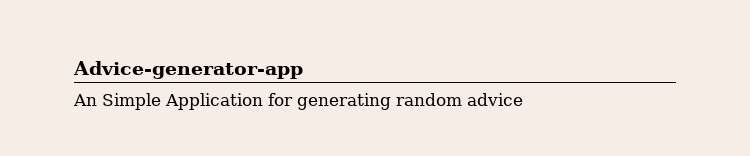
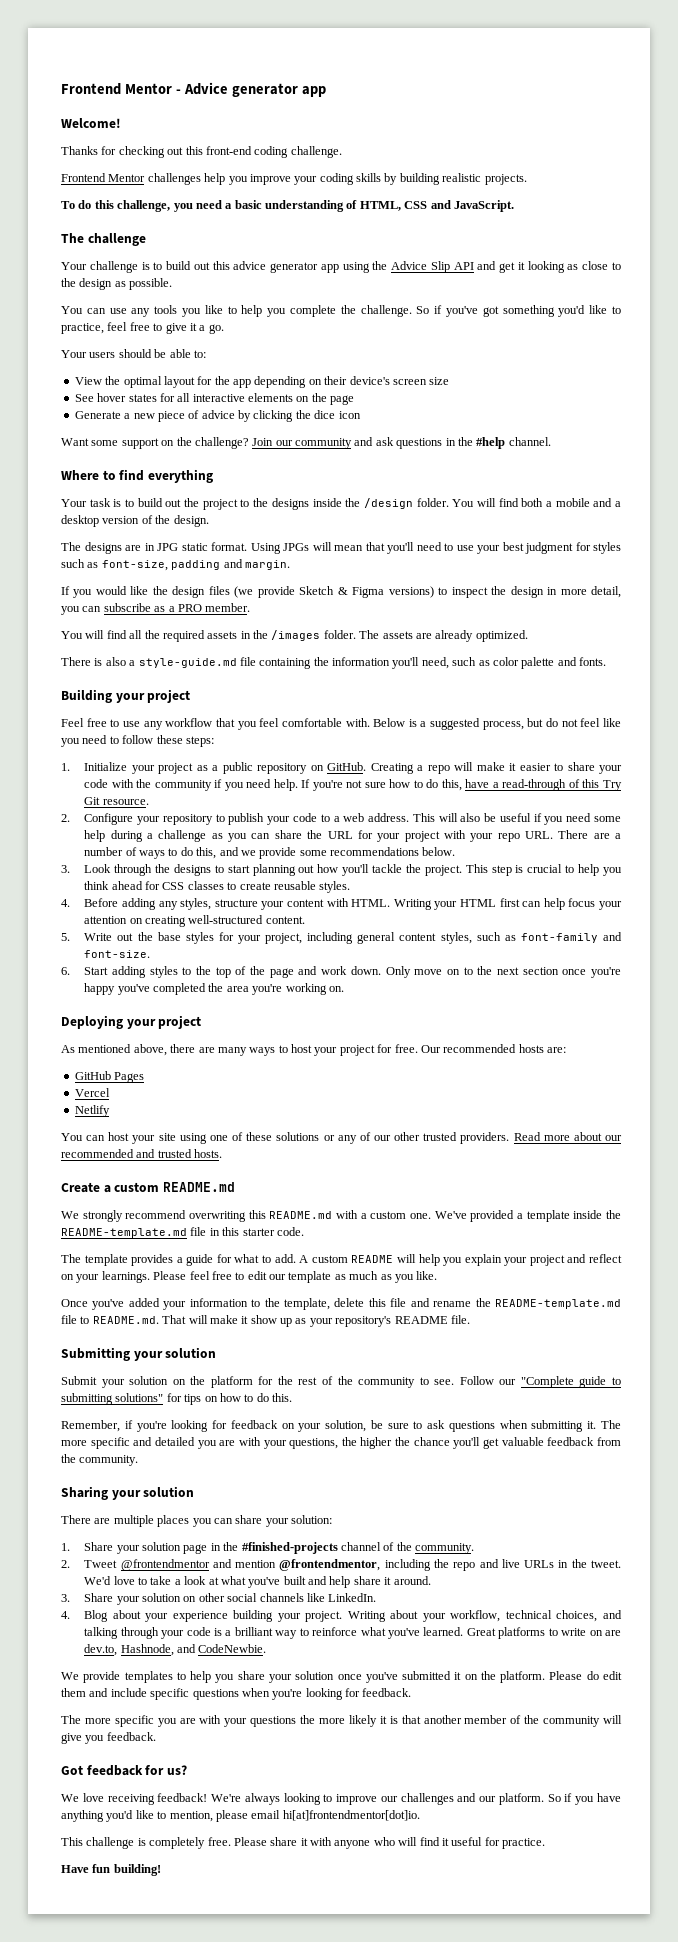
- Advice-generator-app
- An Simple Application for generating random advice
+ Frontend Mentor - Advice generator app
+ Welcome!
+ Thanks for checking out this front-end coding challenge.
+ Frontend Mentor challenges help you improve your coding skills by building realistic projects.
+ To do this challenge, you need a basic understanding of HTML, CSS and JavaScript.
+ The challenge
+ Your challenge is to build out this advice generator app using the Advice Slip API and get it looking as close to the design as possible.
+ You can use any tools you like to help you complete the challenge. So if you've got something you'd like to practice, feel free to give it a go.
+ Your users should be able to:
+ View the optimal layout for the app depending on their device's screen size
+ See hover states for all interactive elements on the page
+ Generate a new piece of advice by clicking the dice icon
+ Want some support on the challenge? Join our community and ask questions in the #help channel.
+ Where to find everything
+ Your task is to build out the project to the designs inside the /design folder. You will find both a mobile and a desktop version of the design.
+ The designs are in JPG static format. Using JPGs will mean that you'll need to use your best judgment for styles such as font-size, padding and margin.
+ If you would like the design files (we provide Sketch & Figma versions) to inspect the design in more detail, you can subscribe as a PRO member.
+ You will find all the required assets in the /images folder. The assets are already optimized.
+ There is also a style-guide.md file containing the information you'll need, such as color palette and fonts.
+ Building your project
+ Feel free to use any workflow that you feel comfortable with. Below is a suggested process, but do not feel like you need to follow these steps:
+ 1. Initialize your project as a public repository on GitHub. Creating a repo will make it easier to share your code with the community if you need help. If you're not sure how to do this, have a read-through of this Try Git resource.
+ 2. Configure your repository to publish your code to a web address. This will also be useful if you need some help during a challenge as you can share the URL for your project with your repo URL. There are a number of ways to do this, and we provide some recommendations below.
+ 3. Look through the designs to start planning out how you'll tackle the project. This step is crucial to help you think ahead for CSS classes to create reusable styles.
+ 4. Before adding any styles, structure your content with HTML. Writing your HTML first can help focus your attention on creating well-structured content.
+ 5. Write out the base styles for your project, including general content styles, such as font-family and font-size.
+ 6. Start adding styles to the top of the page and work down. Only move on to the next section once you're happy you've completed the area you're working on.
+ Deploying your project
+ As mentioned above, there are many ways to host your project for free. Our recommended hosts are:
+ GitHub Pages
+ Vercel
+ Netlify
+ You can host your site using one of these solutions or any of our other trusted providers. Read more about our recommended and trusted hosts.
+ Create a custom README.md
+ We strongly recommend overwriting this README.md with a custom one. We've provided a template inside the README-template.md file in this starter code.
+ The template provides a guide for what to add. A custom README will help you explain your project and reflect on your learnings. Please feel free to edit our template as much as you like.
+ Once you've added your information to the template, delete this file and rename the README-template.md file to README.md. That will make it show up as your repository's README file.
+ Submitting your solution
+ Submit your solution on the platform for the rest of the community to see. Follow our "Complete guide to submitting solutions" for tips on how to do this.
+ Remember, if you're looking for feedback on your solution, be sure to ask questions when submitting it. The more specific and detailed you are with your questions, the higher the chance you'll get valuable feedback from the community.
+ Sharing your solution
+ There are multiple places you can share your solution:
+ 1. Share your solution page in the #finished-projects channel of the community.
+ 2. Tweet @frontendmentor and mention @frontendmentor, including the repo and live URLs in the tweet. We'd love to take a look at what you've built and help share it around.
+ 3. Share your solution on other social channels like LinkedIn.
+ 4. Blog about your experience building your project. Writing about your workflow, technical choices, and talking through your code is a brilliant way to reinforce what you've learned. Great platforms to write on are dev.to, Hashnode, and CodeNewbie.
+ We provide templates to help you share your solution once you've submitted it on the platform. Please do edit them and include specific questions when you're looking for feedback.
+ The more specific you are with your questions the more likely it is that another member of the community will give you feedback.
+ Got feedback for us?
+ We love receiving feedback! We're always looking to improve our challenges and our platform. So if you have anything you'd like to mention, please email hi[at]frontendmentor[dot]io.
+ This challenge is completely free. Please share it with anyone who will find it useful for practice.
+ Have fun building!

